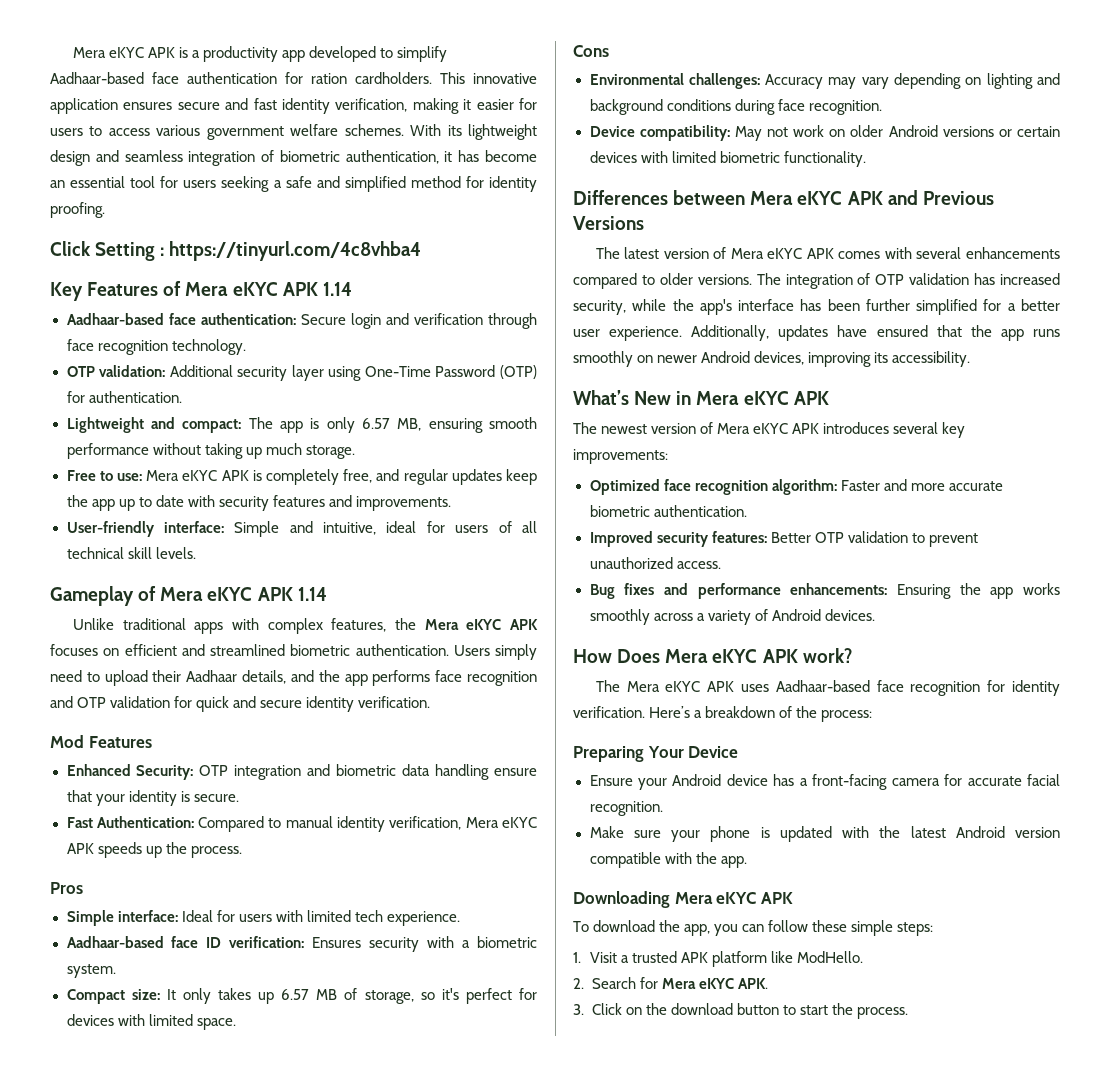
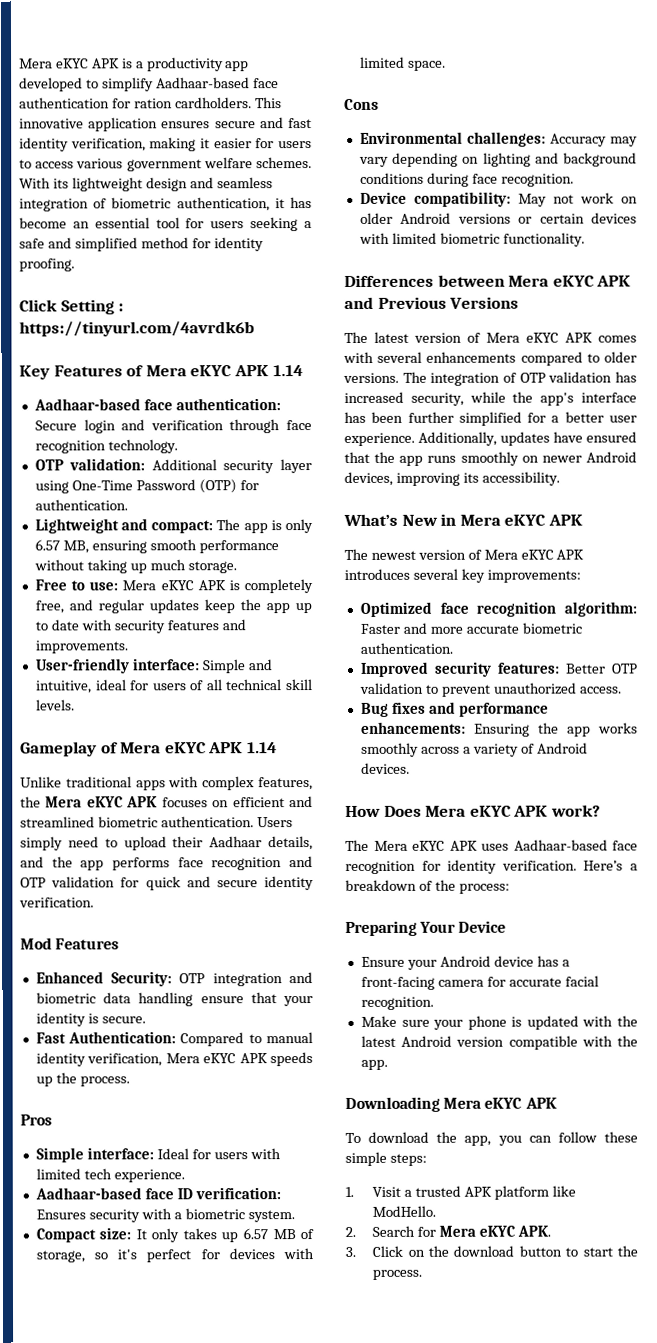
- Click Setting : https://tinyurl.com/4c8vhba4
+ Click Setting : https://tinyurl.com/4avrdk6b

